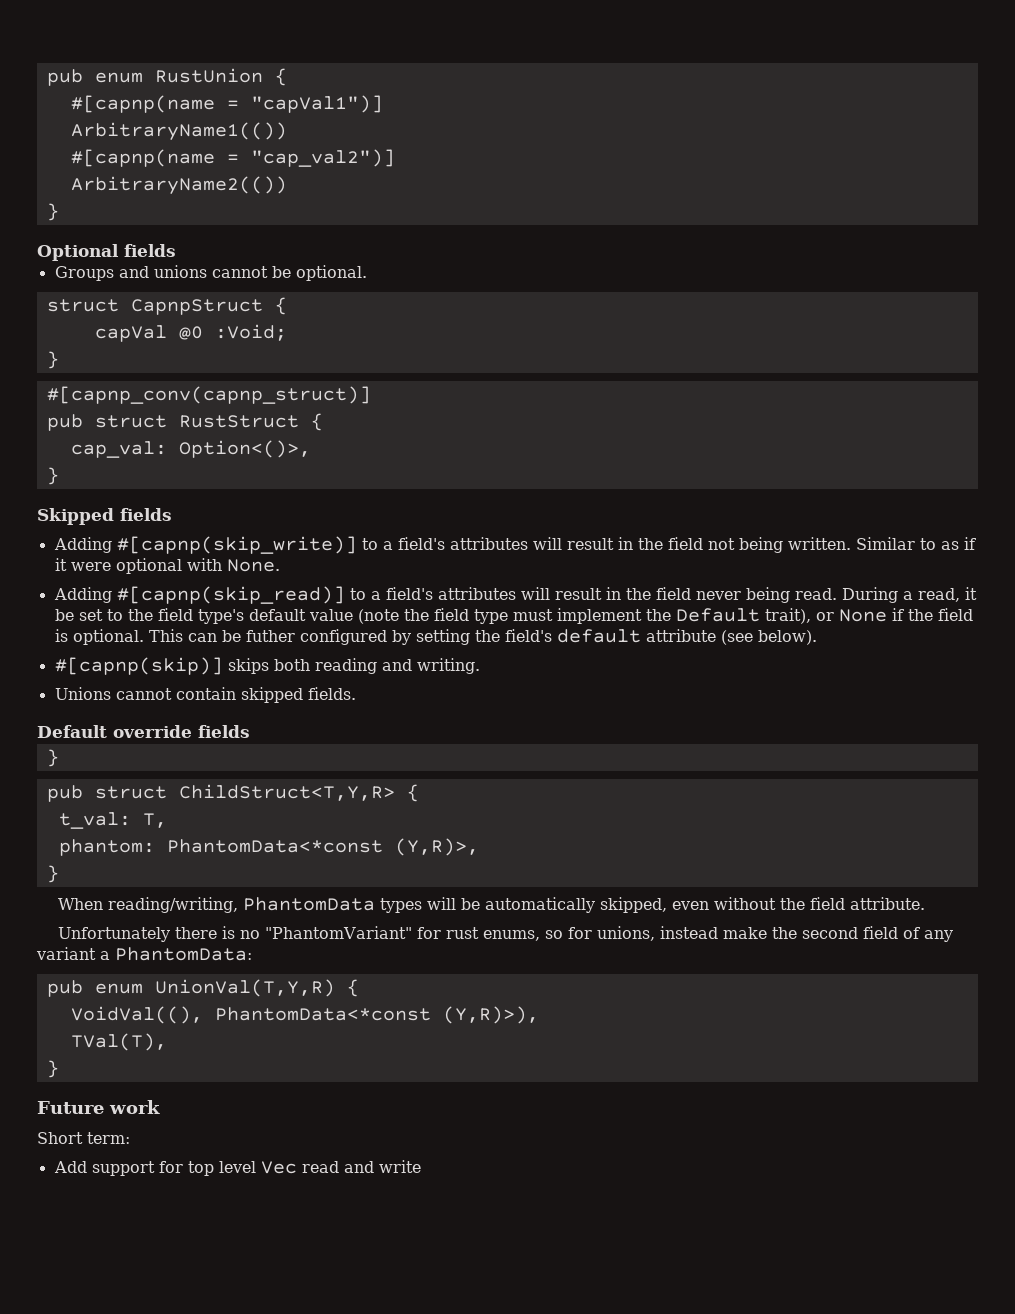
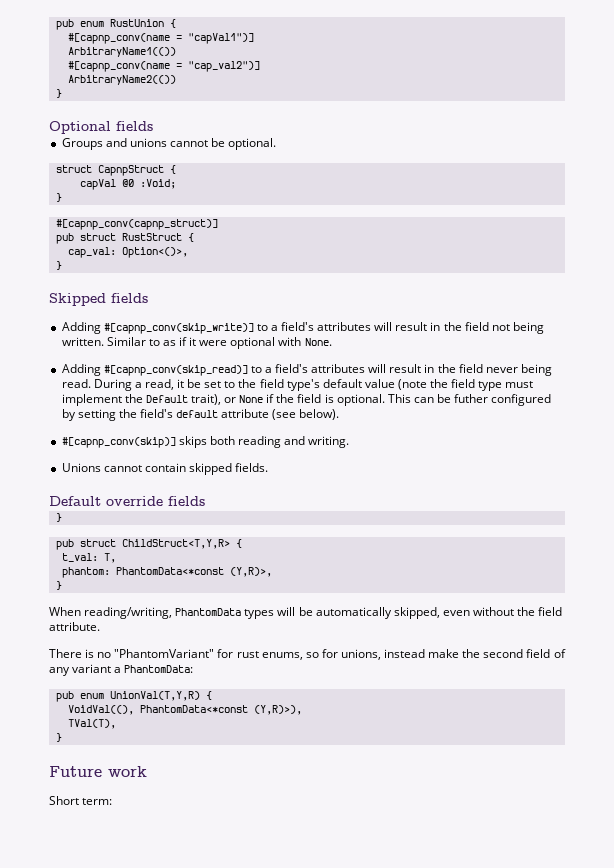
- #[capnp(name = "capVal1")]
+ #[capnp_conv(name = "capVal1")]
- #[capnp(name = "cap_val2")]
+ #[capnp_conv(name = "cap_val2")]
- Adding #[capnp(skip_write)] to a field's attributes will result in the field not being written.
+ Adding #[capnp_conv(skip_write)] to a field's attributes will result in the field not being written.
- Adding #[capnp(skip_read)] to a field's attributes will result in the field never being read.
+ Adding #[capnp_conv(skip_read)] to a field's attributes will result in the field never being read.
- #[capnp(skip)] skips both reading and writing.
+ #[capnp_conv(skip)] skips both reading and writing.
- Unfortunately there is no "PhantomVariant" for rust enums, so for unions, instead make the second field of any variant a PhantomData:
+ There is no "PhantomVariant" for rust enums, so for unions, instead make the second field of any variant a PhantomData:
- Add support for top level Vec read and write

